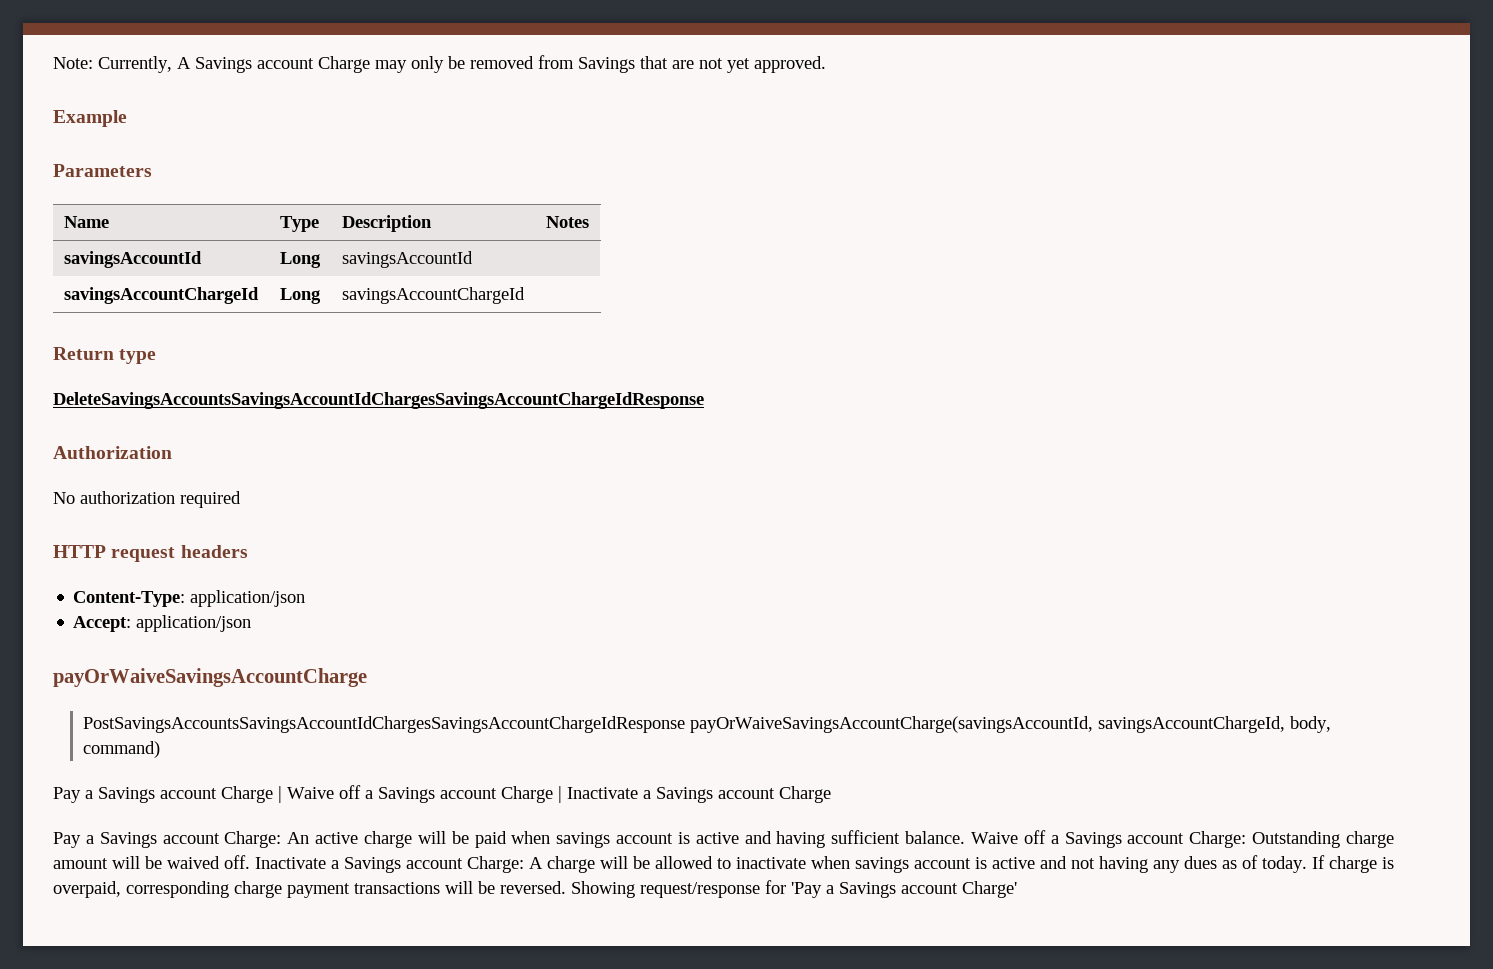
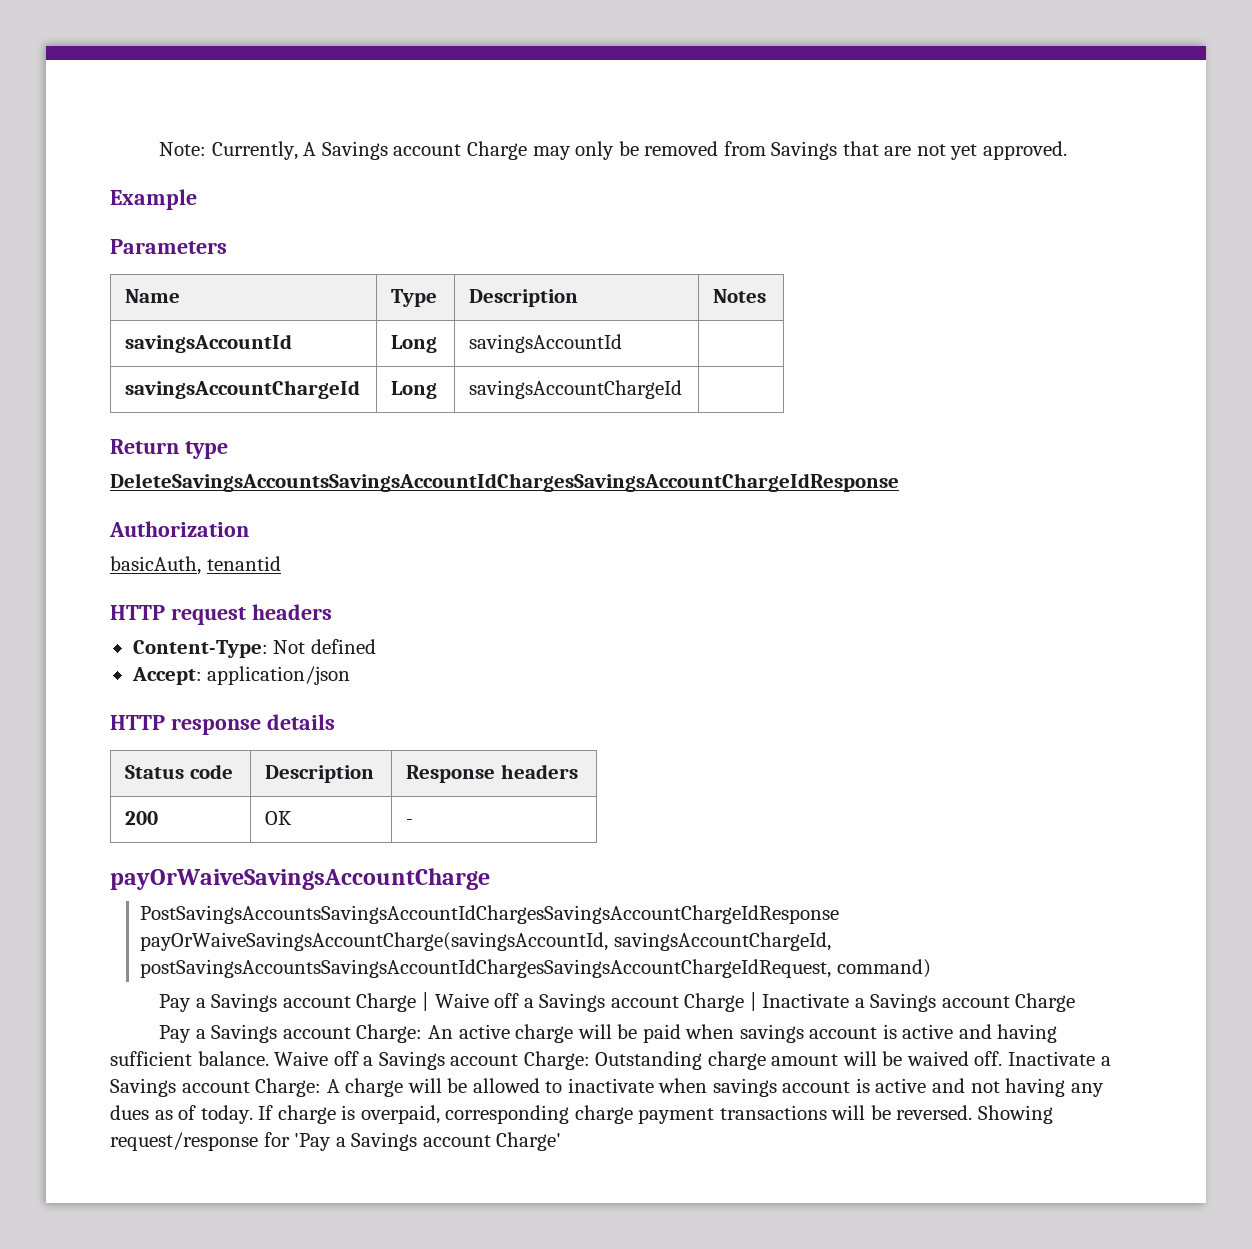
- No authorization required
+ basicAuth, tenantid
- Content-Type: application/json
+ Content-Type: Not defined
+ HTTP response details
+ Status code | Description | Response headers
+ 200 | OK | -
- PostSavingsAccountsSavingsAccountIdChargesSavingsAccountChargeIdResponse payOrWaiveSavingsAccountCharge(savingsAccountId, savingsAccountChargeId, body, command)
+ PostSavingsAccountsSavingsAccountIdChargesSavingsAccountChargeIdResponse payOrWaiveSavingsAccountCharge(savingsAccountId, savingsAccountChargeId, postSavingsAccountsSavingsAccountIdChargesSavingsAccountChargeIdRequest, command)

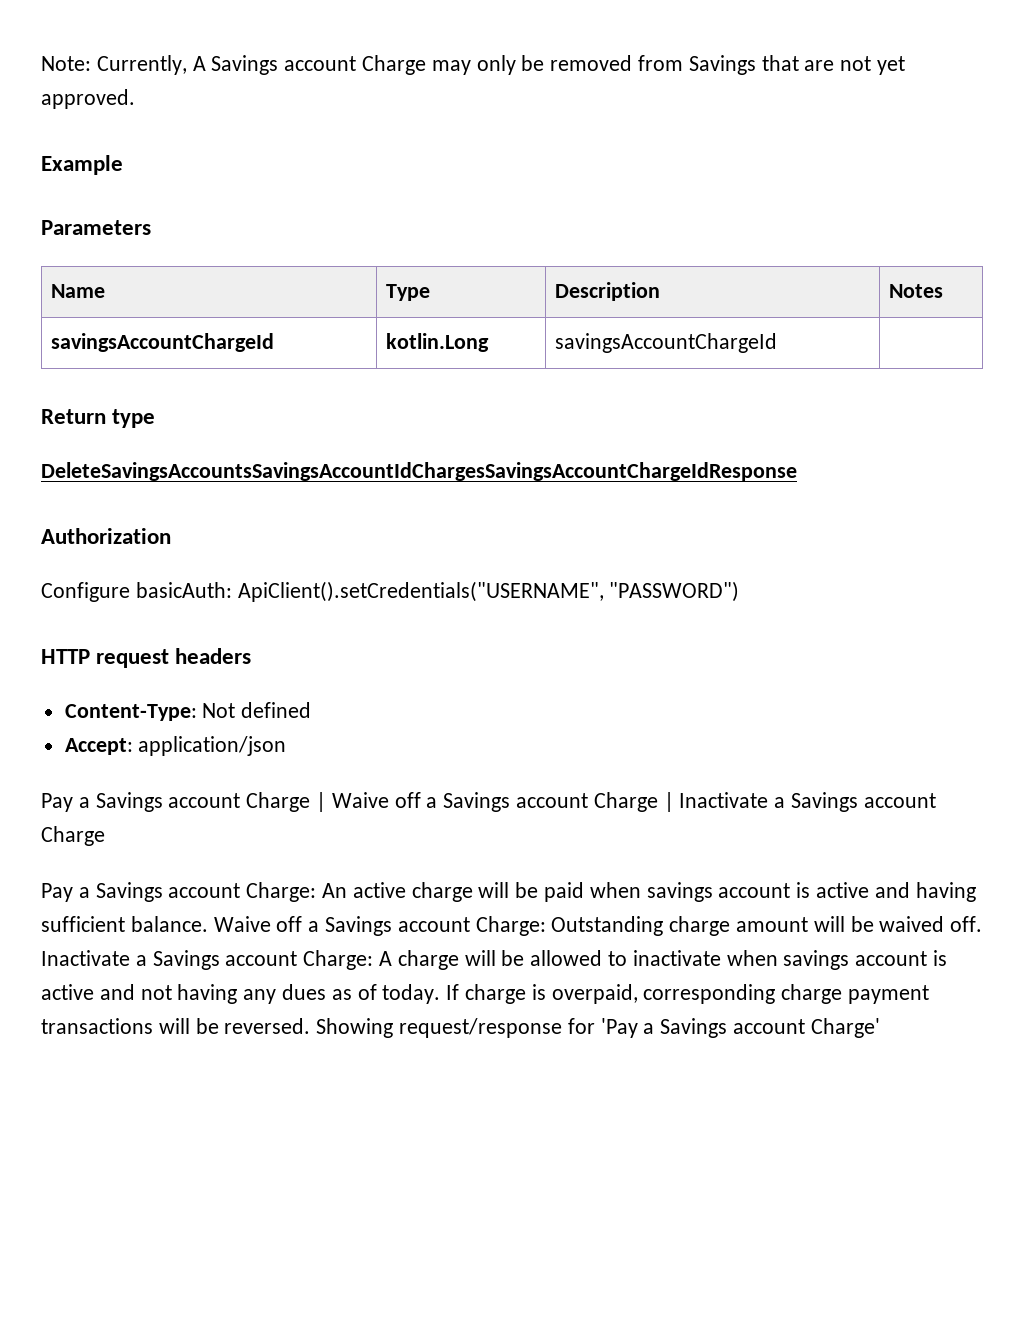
- savingsAccountId | Long | savingsAccountId |
- savingsAccountChargeId | Long | savingsAccountChargeId |
+ savingsAccountChargeId | kotlin.Long | savingsAccountChargeId |
- basicAuth, tenantid
+ Configure basicAuth: ApiClient().setCredentials("USERNAME", "PASSWORD")
- HTTP response details
- Status code | Description | Response headers
- 200 | OK | -
- payOrWaiveSavingsAccountCharge
- PostSavingsAccountsSavingsAccountIdChargesSavingsAccountChargeIdResponse payOrWaiveSavingsAccountCharge(savingsAccountId, savingsAccountChargeId, postSavingsAccountsSavingsAccountIdChargesSavingsAccountChargeIdRequest, command)

